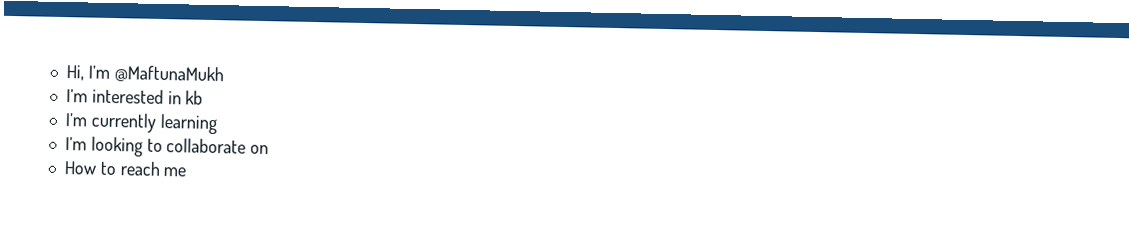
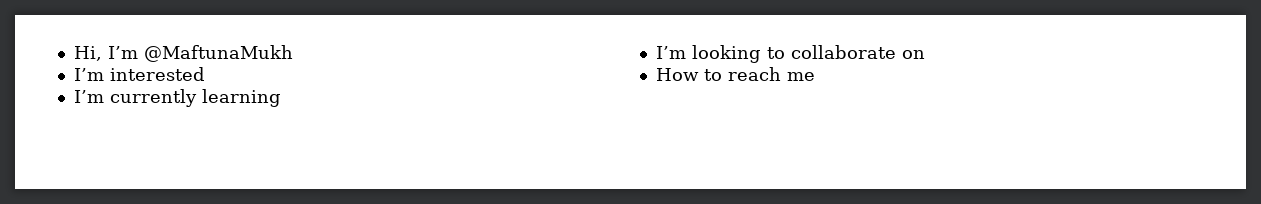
- I’m interested in kb
+ I’m interested

